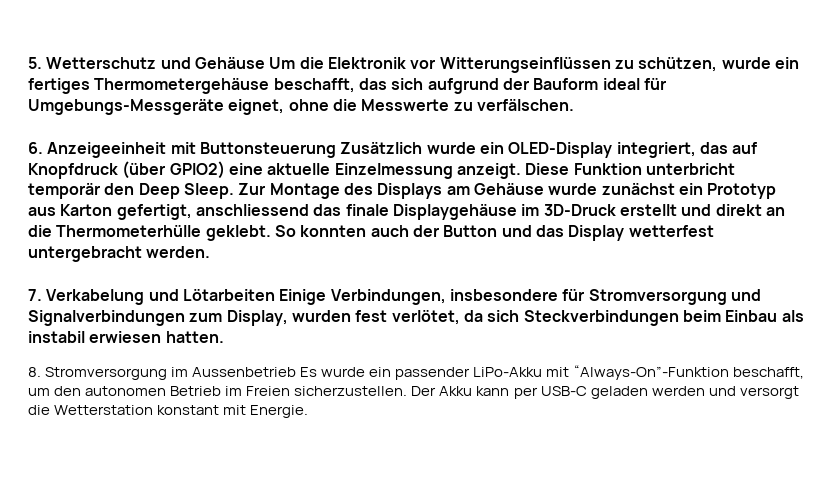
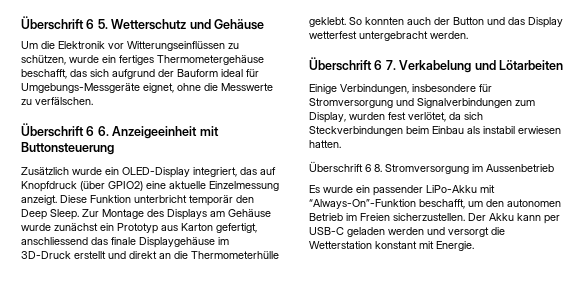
- 5. Wetterschutz und Gehäuse Um die Elektronik vor Witterungseinflüssen zu schützen, wurde ein fertiges Thermometergehäuse beschafft, das sich aufgrund der Bauform ideal für Umgebungs-Messgeräte eignet, ohne die Messwerte zu verfälschen.
+ Überschrift 6 5. Wetterschutz und Gehäuse
+ Um die Elektronik vor Witterungseinflüssen zu schützen, wurde ein fertiges Thermometergehäuse beschafft, das sich aufgrund der Bauform ideal für Umgebungs-Messgeräte eignet, ohne die Messwerte zu verfälschen.
- 6. Anzeigeeinheit mit Buttonsteuerung Zusätzlich wurde ein OLED-Display integriert, das auf Knopfdruck (über GPIO2) eine aktuelle Einzelmessung anzeigt.
+ Überschrift 6 6. Anzeigeeinheit mit Buttonsteuerung
+ Zusätzlich wurde ein OLED-Display integriert, das auf Knopfdruck (über GPIO2) eine aktuelle Einzelmessung anzeigt.
- 7. Verkabelung und Lötarbeiten Einige Verbindungen, insbesondere für Stromversorgung und Signalverbindungen zum Display, wurden fest verlötet, da sich Steckverbindungen beim Einbau als instabil erwiesen hatten.
+ Überschrift 6 7. Verkabelung und Lötarbeiten
+ Einige Verbindungen, insbesondere für Stromversorgung und Signalverbindungen zum Display, wurden fest verlötet, da sich Steckverbindungen beim Einbau als instabil erwiesen hatten.
- 8. Stromversorgung im Aussenbetrieb Es wurde ein passender LiPo-Akku mit “Always-On”-Funktion beschafft, um den autonomen Betrieb im Freien sicherzustellen.
+ Überschrift 6 8. Stromversorgung im Aussenbetrieb
+ Es wurde ein passender LiPo-Akku mit “Always-On”-Funktion beschafft, um den autonomen Betrieb im Freien sicherzustellen.

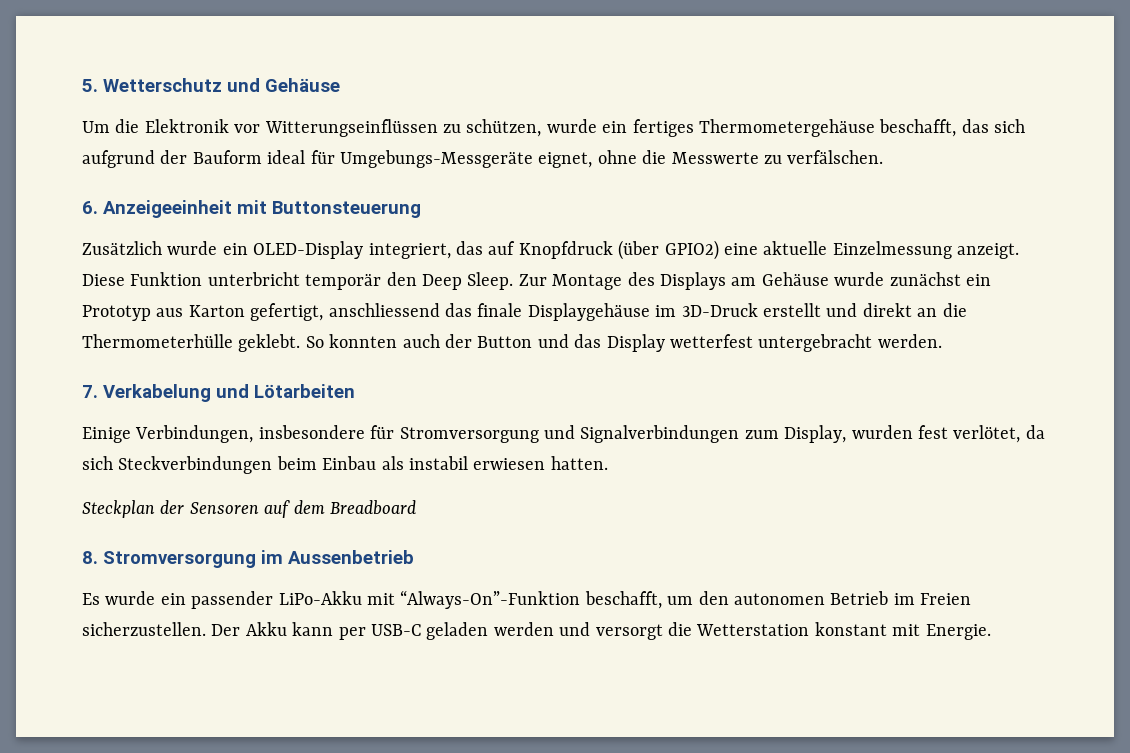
- Überschrift 6 5. Wetterschutz und Gehäuse
+ 5. Wetterschutz und Gehäuse
- Überschrift 6 6. Anzeigeeinheit mit Buttonsteuerung
+ 6. Anzeigeeinheit mit Buttonsteuerung
- Überschrift 6 7. Verkabelung und Lötarbeiten
+ 7. Verkabelung und Lötarbeiten
- Überschrift 6 8. Stromversorgung im Aussenbetrieb
+ Steckplan der Sensoren auf dem Breadboard
+ 8. Stromversorgung im Aussenbetrieb

